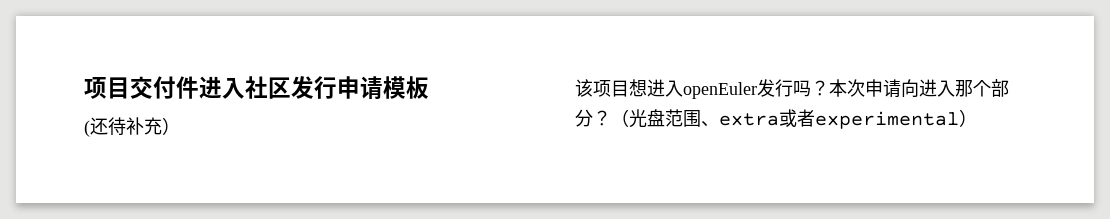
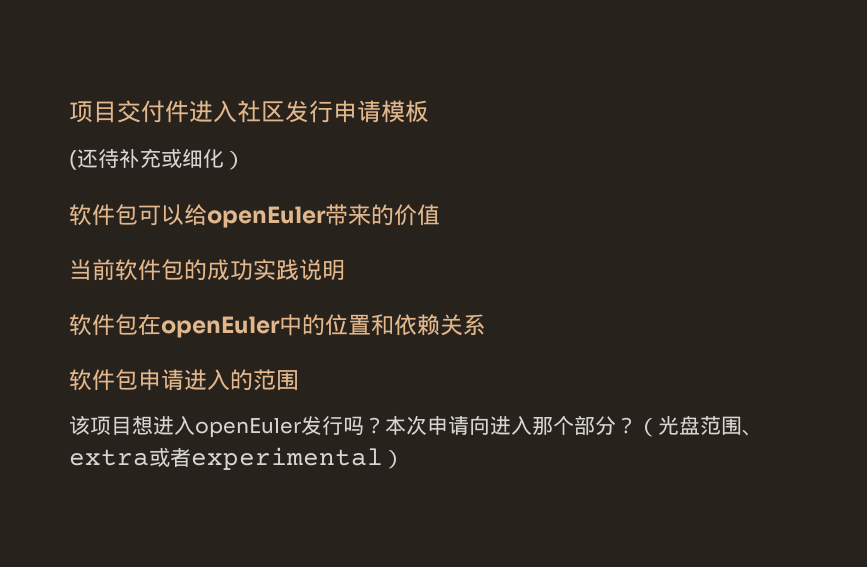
- (还待补充）
+ (还待补充或细化）
+ 软件包可以给openEuler带来的价值
+ 当前软件包的成功实践说明
+ 软件包在openEuler中的位置和依赖关系
+ 软件包申请进入的范围

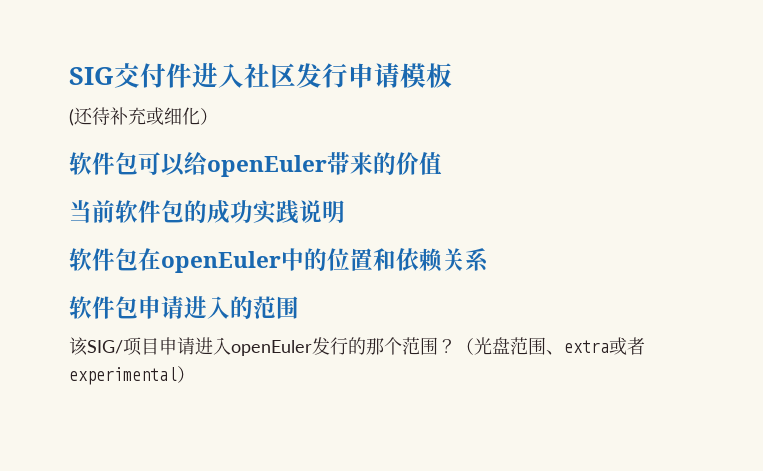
- 项目交付件进入社区发行申请模板
+ SIG交付件进入社区发行申请模板
- 该项目想进入openEuler发行吗？本次申请向进入那个部分？
+ 该SIG/项目申请进入openEuler发行的那个范围？

